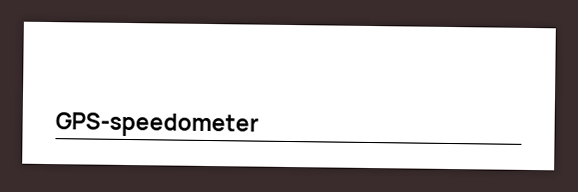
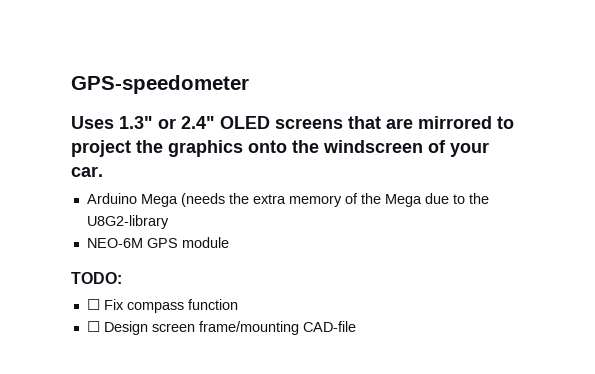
+ Uses 1.3" or 2.4" OLED screens that are mirrored to project the graphics onto the windscreen of your car.
+ Arduino Mega (needs the extra memory of the Mega due to the U8G2-library
+ NEO-6M GPS module
+ TODO:
+ ☐ Fix compass function
+ ☐ Design screen frame/mounting CAD-file

